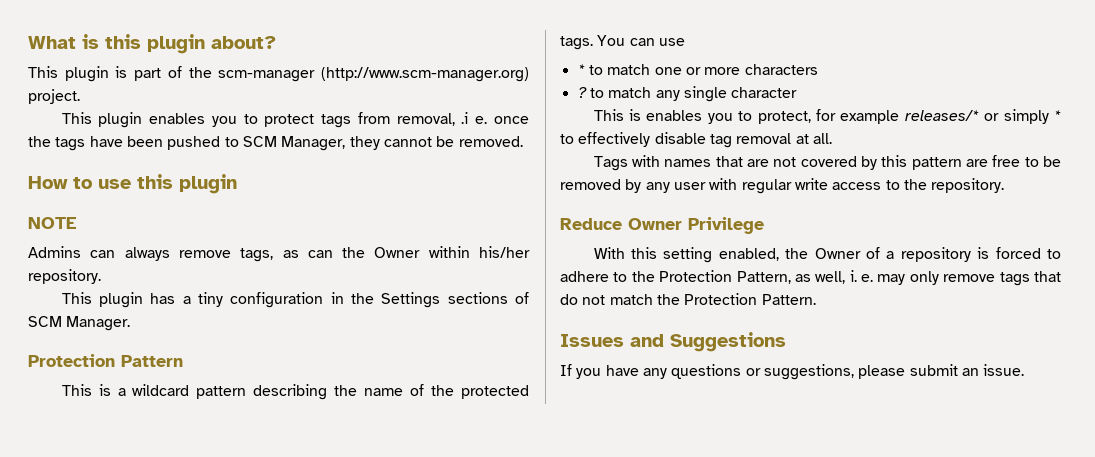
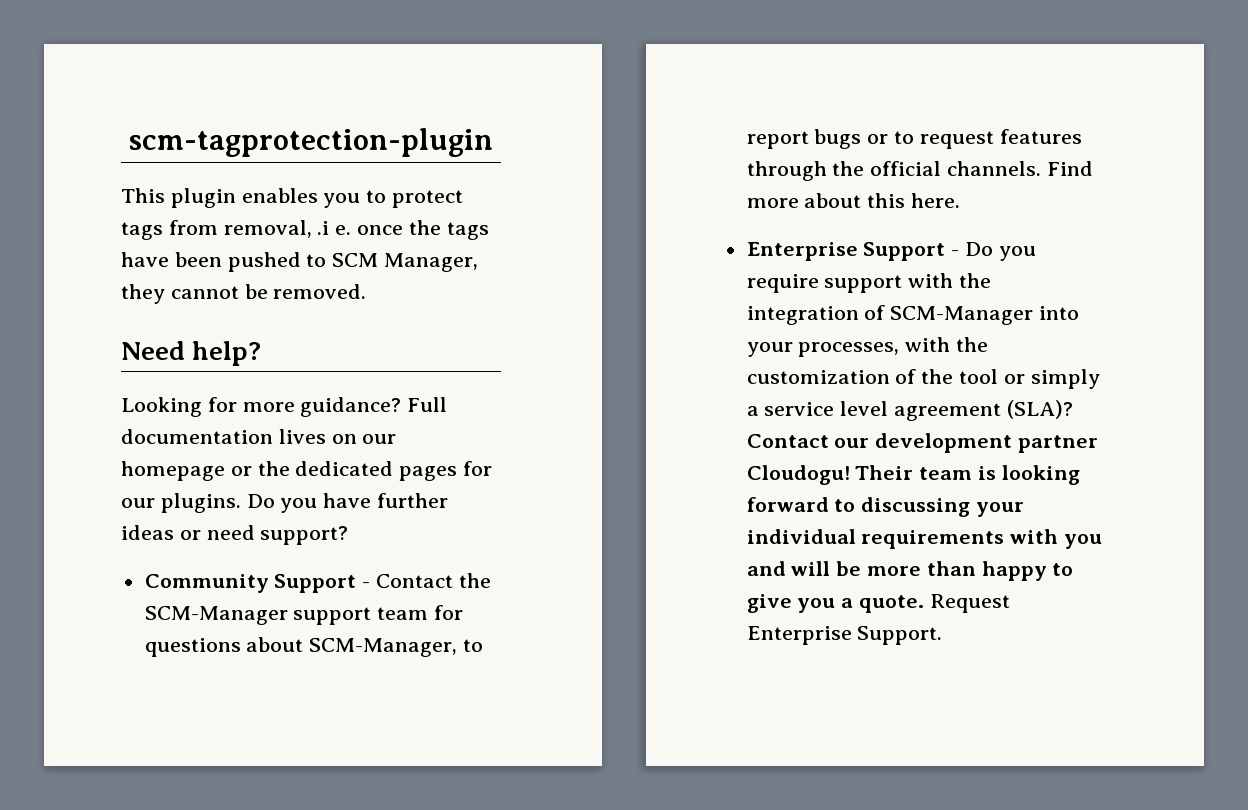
- What is this plugin about?
- This plugin is part of the scm-manager (http://www.scm-manager.org) project.
+ scm-tagprotection-plugin
- How to use this plugin
- NOTE
- Admins can always remove tags, as can the Owner within his/her repository.
- This plugin has a tiny configuration in the Settings sections of SCM Manager.
- Protection Pattern
- This is a wildcard pattern describing the name of the protected tags. You can use
- * to match one or more characters
- ? to match any single character
- This is enables you to protect, for example releases/* or simply * to effectively disable tag removal at all.
- Tags with names that are not covered by this pattern are free to be removed by any user with regular write access to the repository.
- Reduce Owner Privilege
- With this setting enabled, the Owner of a repository is forced to adhere to the Protection Pattern, as well, i. e. may only remove tags that do not match the Protection Pattern.
- Issues and Suggestions
- If you have any questions or suggestions, please submit an issue.
+ Need help?
+ Looking for more guidance? Full documentation lives on our homepage or the dedicated pages for our plugins. Do you have further ideas or need support?
+ Community Support - Contact the SCM-Manager support team for questions about SCM-Manager, to report bugs or to request features through the official channels. Find more about this here.
+ Enterprise Support - Do you require support with the integration of SCM-Manager into your processes, with the customization of the tool or simply a service level agreement (SLA)? Contact our development partner Cloudogu! Their team is looking forward to discussing your individual requirements with you and will be more than happy to give you a quote. Request Enterprise Support.

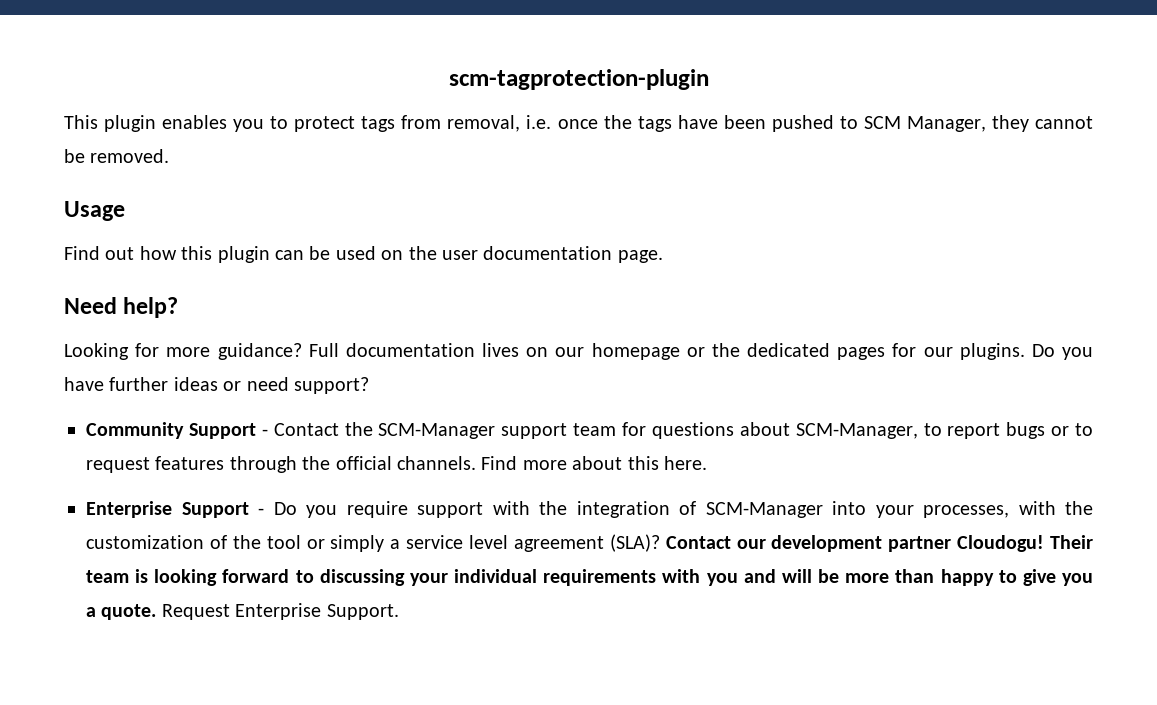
- This plugin enables you to protect tags from removal, .i e. once the tags have been pushed to SCM Manager, they cannot be removed.
+ This plugin enables you to protect tags from removal, i.e. once the tags have been pushed to SCM Manager, they cannot be removed.
+ Usage
+ Find out how this plugin can be used on the user documentation page.

